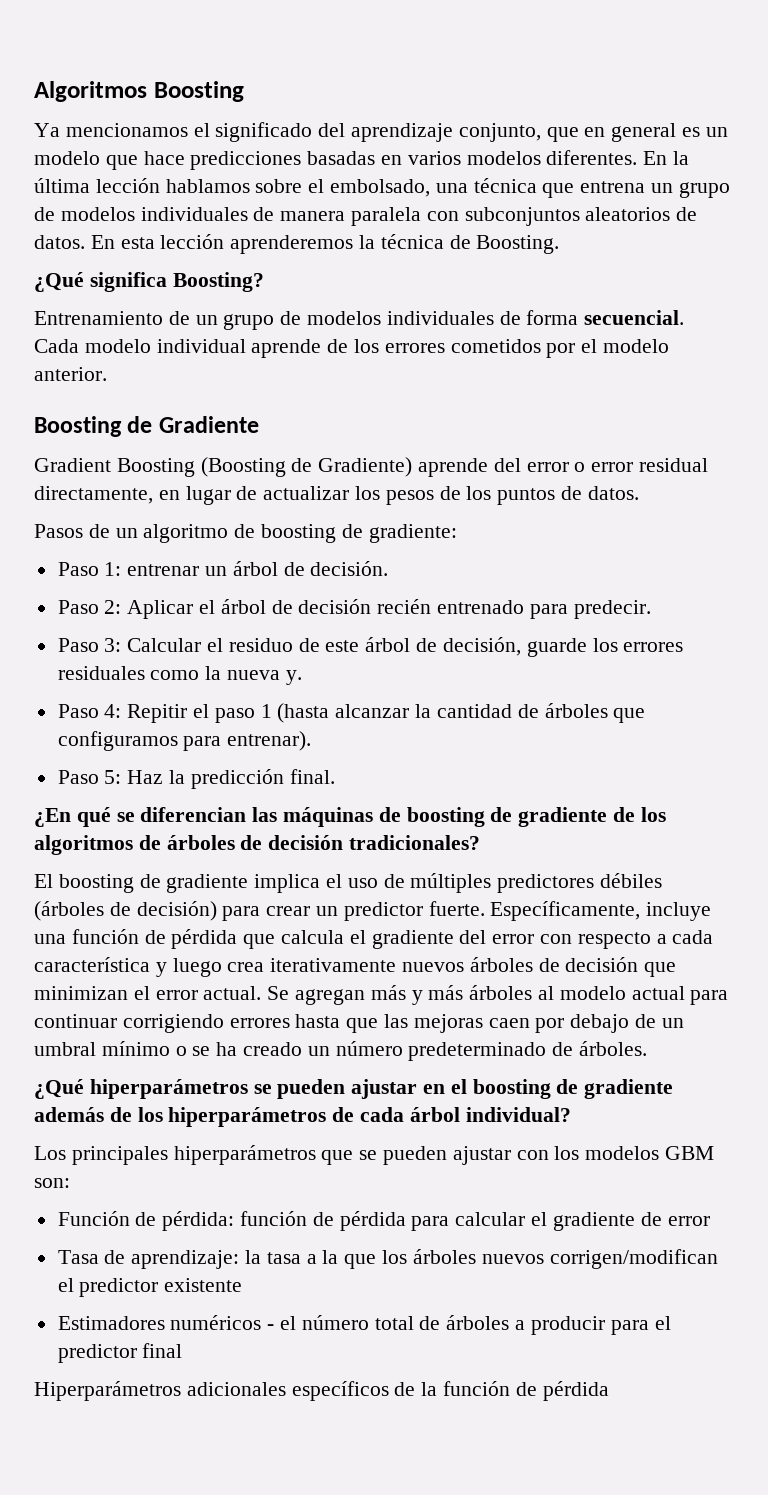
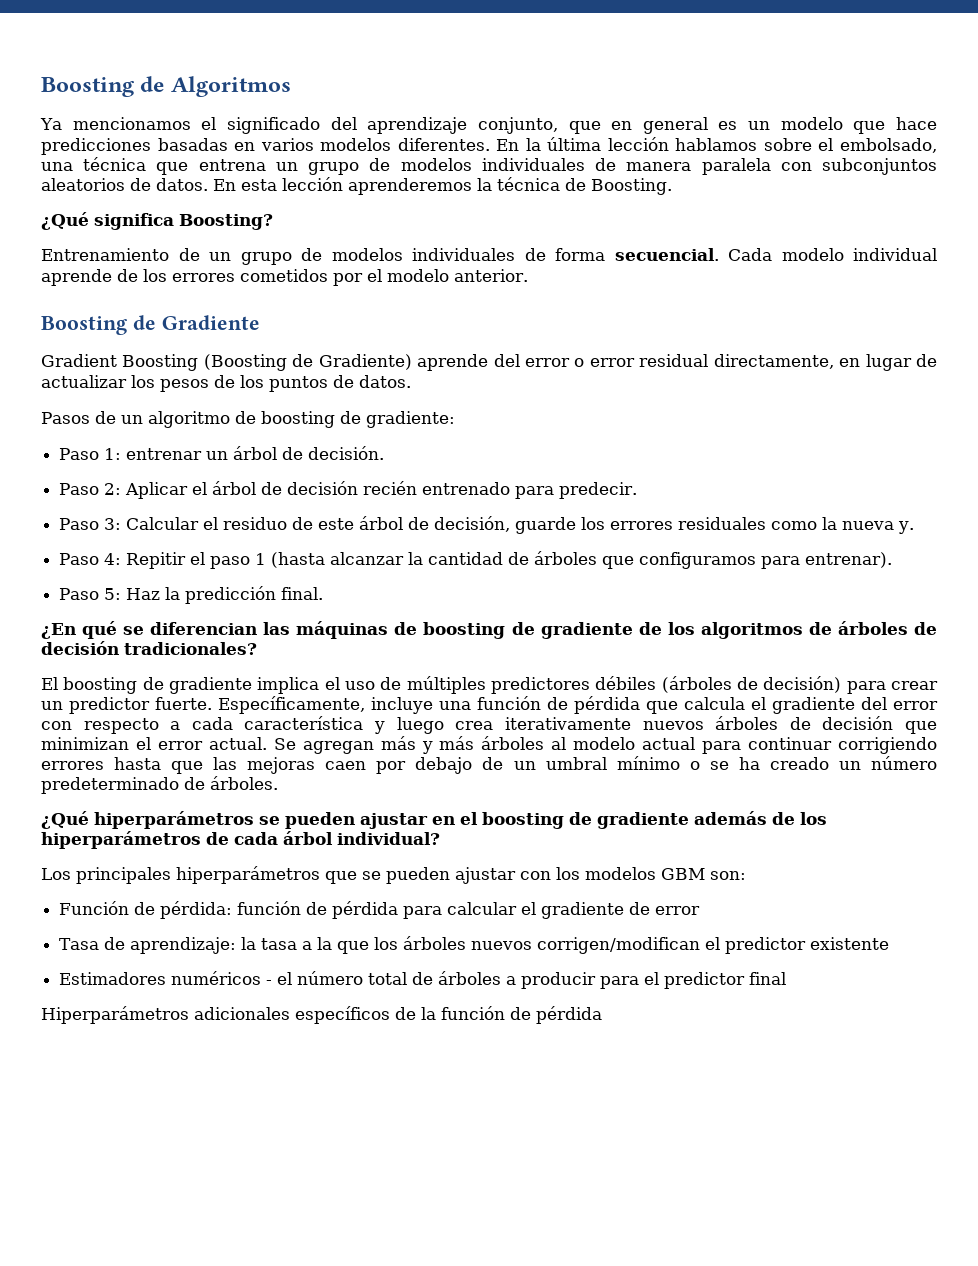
- Algoritmos Boosting
+ Boosting de Algoritmos

